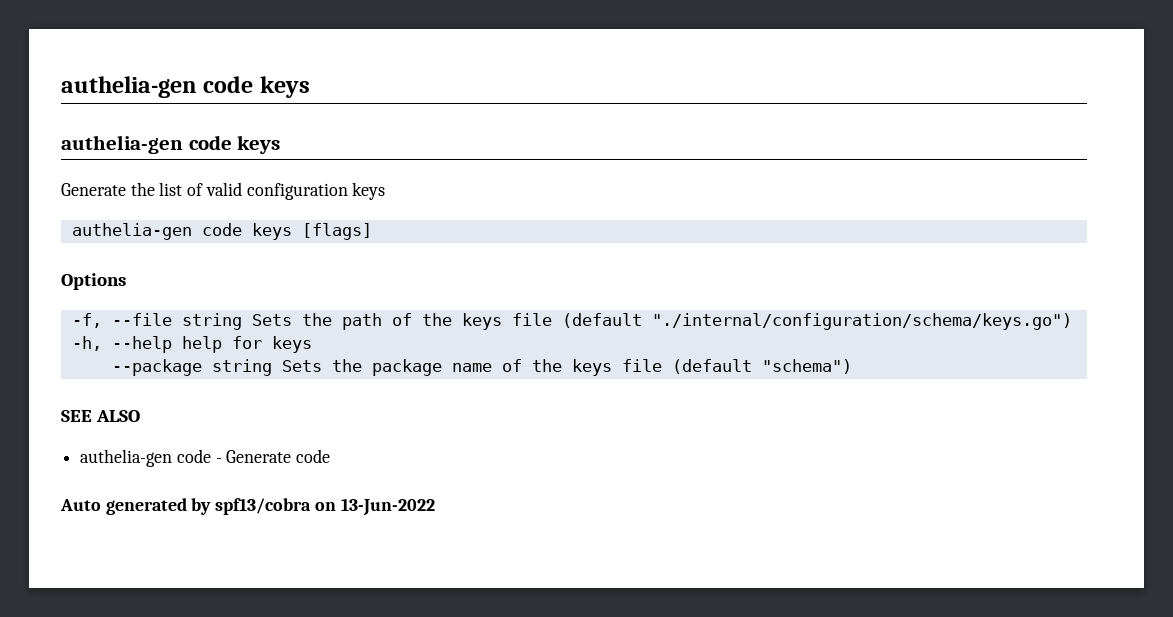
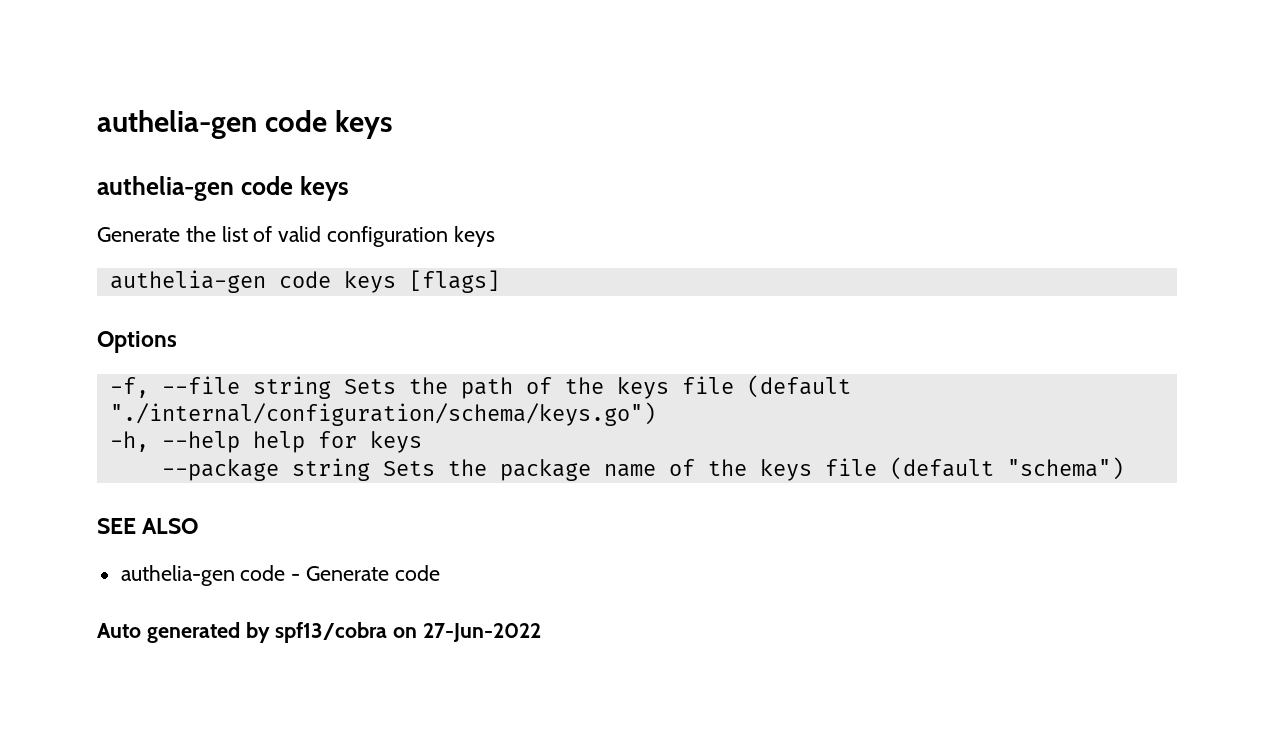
- Auto generated by spf13/cobra on 13-Jun-2022
+ Auto generated by spf13/cobra on 27-Jun-2022

